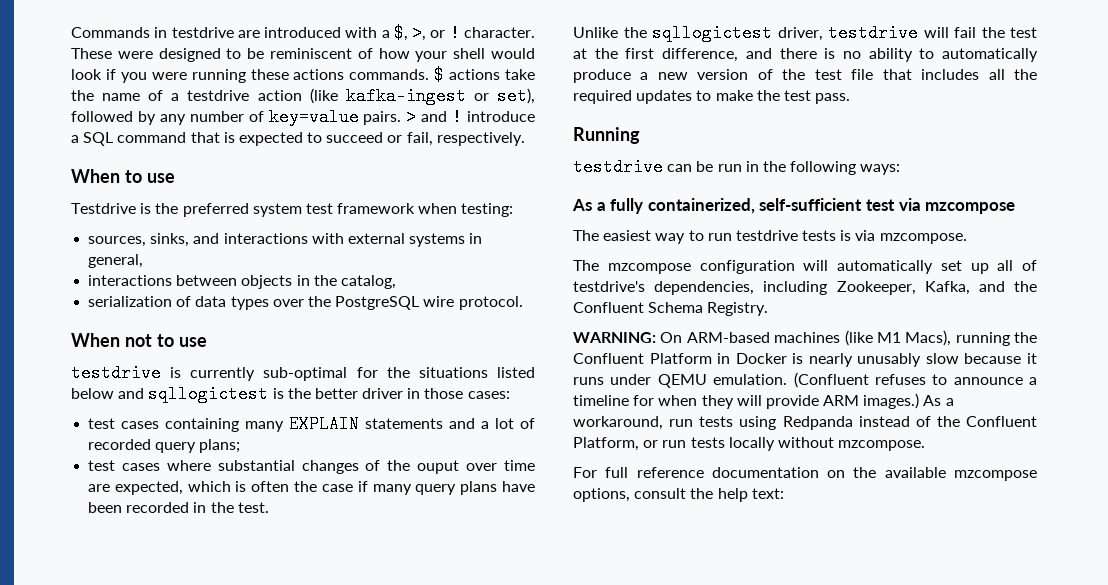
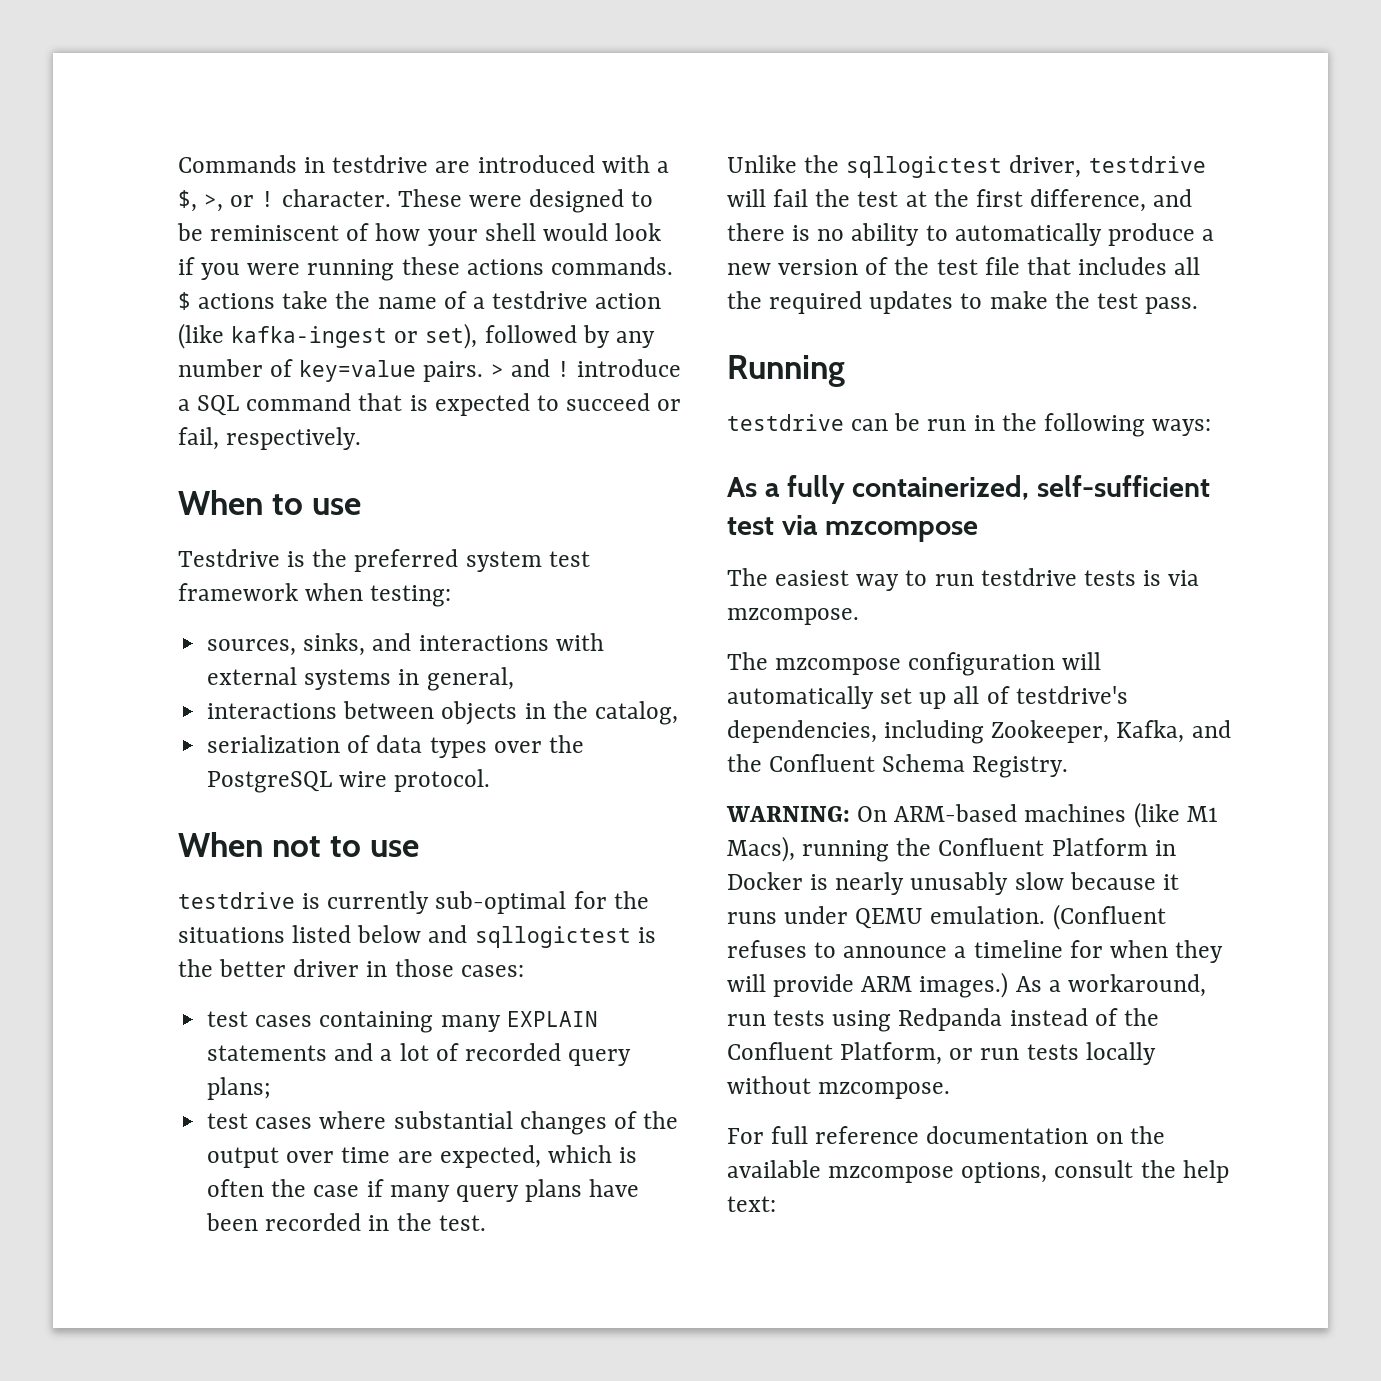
- test cases where substantial changes of the ouput over time are expected, which is often the case if many query plans have been recorded in the test.
+ test cases where substantial changes of the output over time are expected, which is often the case if many query plans have been recorded in the test.

